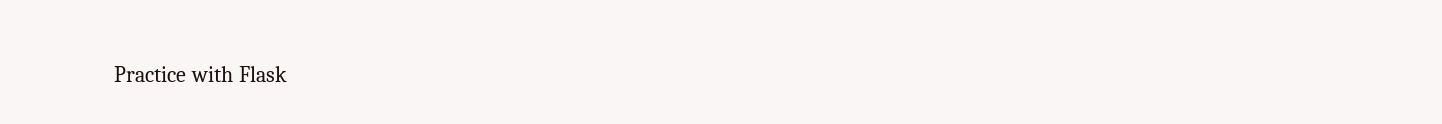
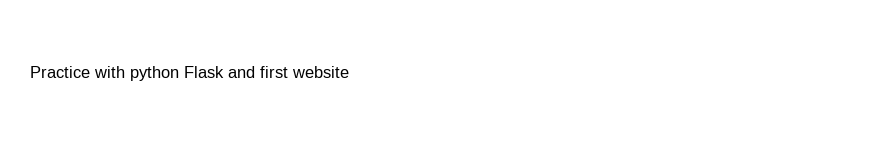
- Practice with Flask
+ Practice with python Flask and first website

